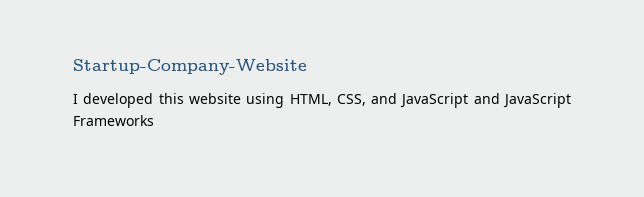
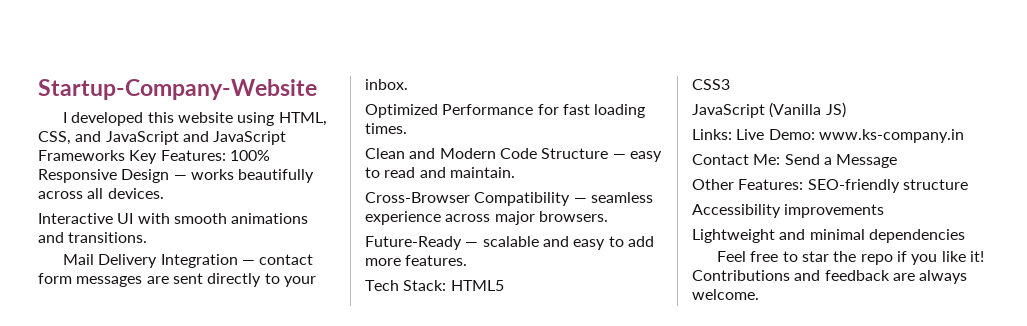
- I developed this website using HTML, CSS, and JavaScript and JavaScript Frameworks
+ I developed this website using HTML, CSS, and JavaScript and JavaScript Frameworks Key Features: 100% Responsive Design — works beautifully across all devices.
+ Interactive UI with smooth animations and transitions.
+ Mail Delivery Integration — contact form messages are sent directly to your inbox.
+ Optimized Performance for fast loading times.
+ Clean and Modern Code Structure — easy to read and maintain.
+ Cross-Browser Compatibility — seamless experience across major browsers.
+ Future-Ready — scalable and easy to add more features.
+ Tech Stack: HTML5
+ CSS3
+ JavaScript (Vanilla JS)
+ Links: Live Demo: www.ks-company.in
+ Contact Me: Send a Message
+ Other Features: SEO-friendly structure
+ Accessibility improvements
+ Lightweight and minimal dependencies
+ Feel free to star the repo if you like it! Contributions and feedback are always welcome.

